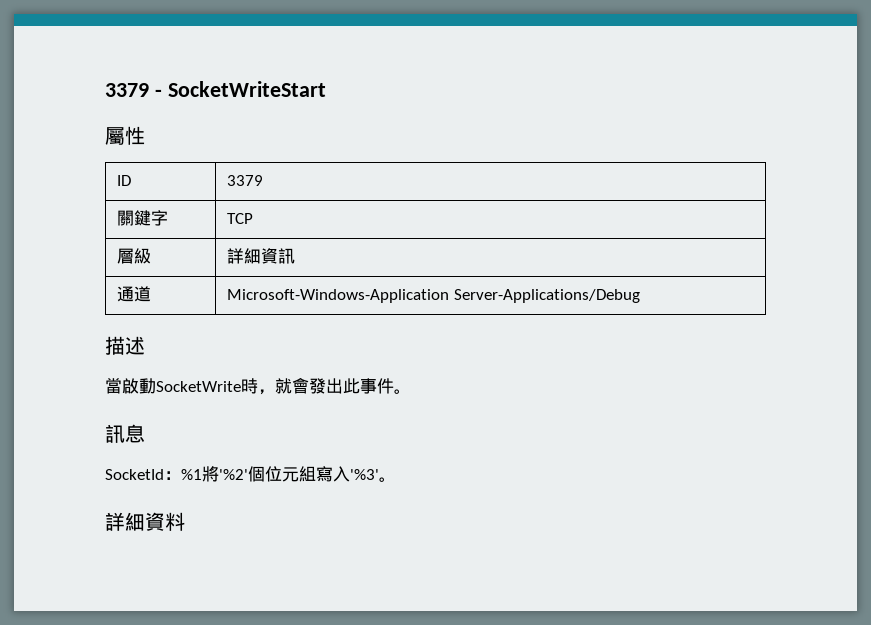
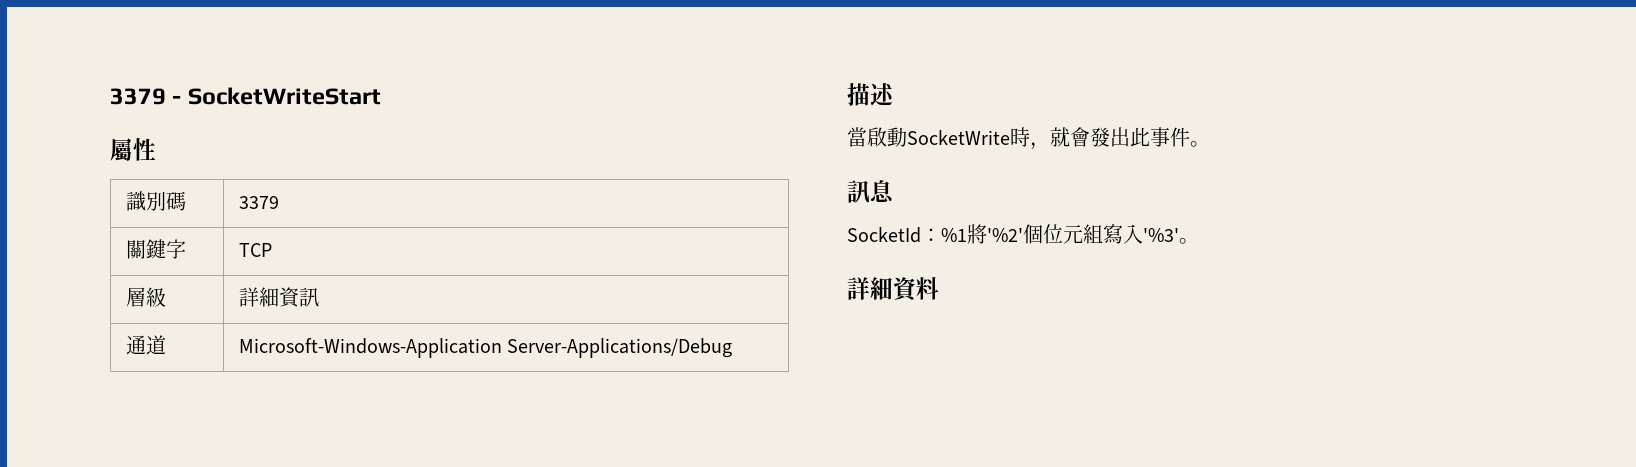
- ID | 3379
+ 識別碼 | 3379

